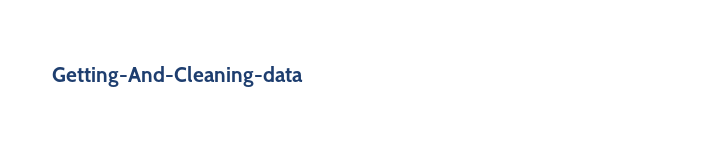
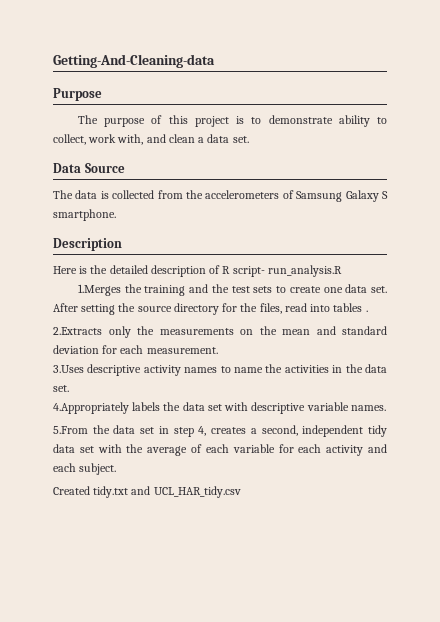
+ Purpose
+ The purpose of this project is to demonstrate ability to collect, work with, and clean a data set.
+ Data Source
+ The data is collected from the accelerometers of Samsung Galaxy S smartphone.
+ Description
+ Here is the detailed description of R script- run_analysis.R
+ 1.Merges the training and the test sets to create one data set. After setting the source directory for the files, read into tables .
+ 2.Extracts only the measurements on the mean and standard deviation for each measurement.
+ 3.Uses descriptive activity names to name the activities in the data set.
+ 4.Appropriately labels the data set with descriptive variable names.
+ 5.From the data set in step 4, creates a second, independent tidy data set with the average of each variable for each activity and each subject.
+ Created tidy.txt and UCL_HAR_tidy.csv

